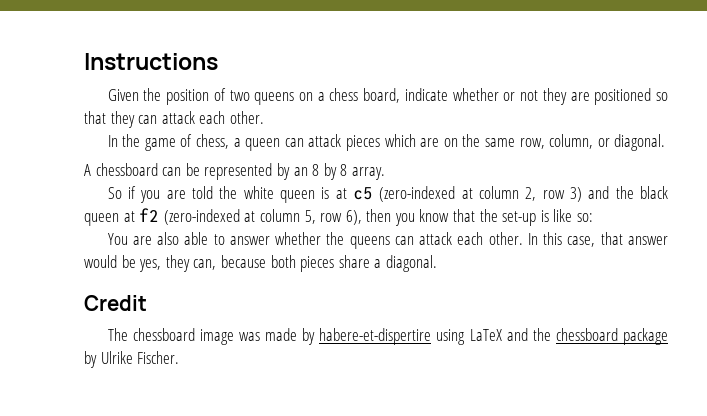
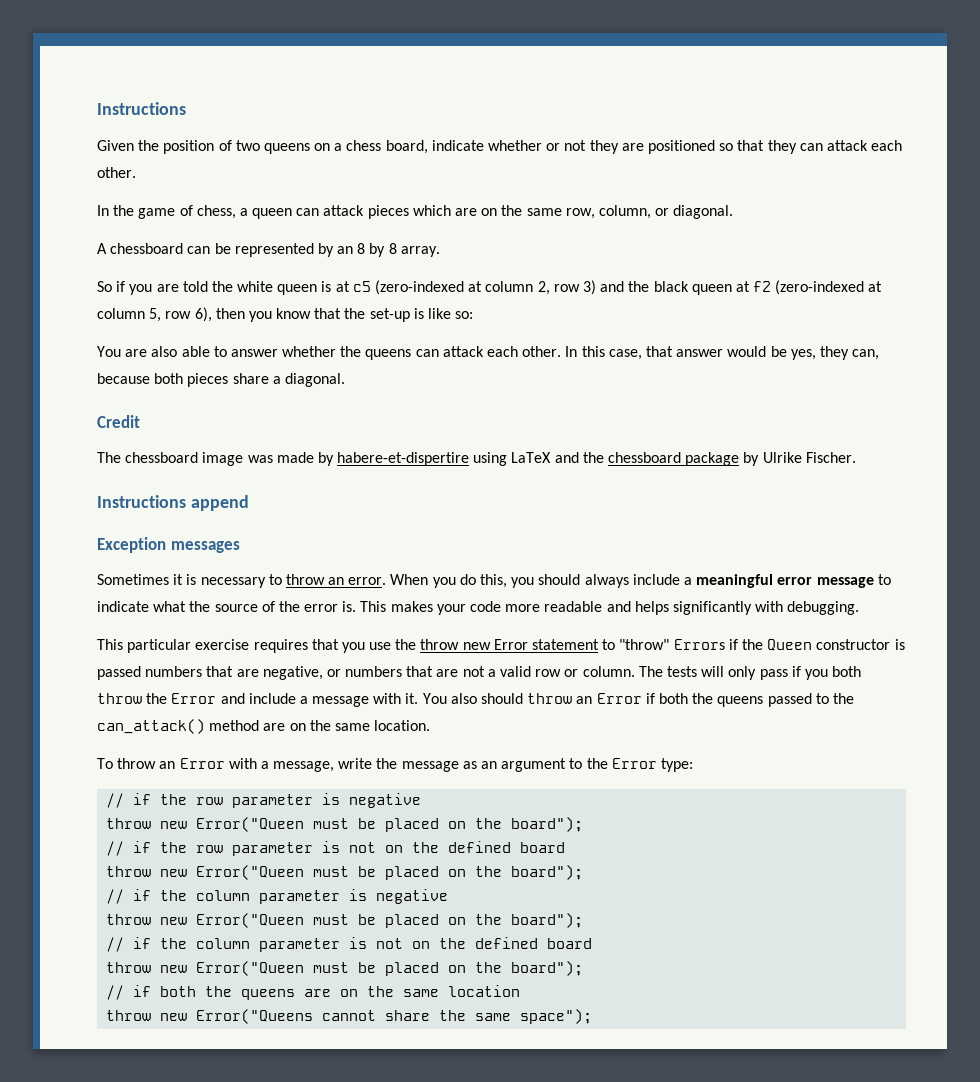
+ Instructions append
+ Exception messages
+ Sometimes it is necessary to throw an error. When you do this, you should always include a meaningful error message to indicate what the source of the error is. This makes your code more readable and helps significantly with debugging.
+ This particular exercise requires that you use the throw new Error statement to "throw" Errors if the Queen constructor is passed numbers that are negative, or numbers that are not a valid row or column. The tests will only pass if you both throw the Error and include a message with it. You also should throw an Error if both the queens passed to the can_attack() method are on the same location.
+ To throw an Error with a message, write the message as an argument to the Error type:
+ // if the row parameter is negative
+ throw new Error("Queen must be placed on the board");
+ // if the row parameter is not on the defined board
+ throw new Error("Queen must be placed on the board");
+ // if the column parameter is negative
+ throw new Error("Queen must be placed on the board");
+ // if the column parameter is not on the defined board
+ throw new Error("Queen must be placed on the board");
+ // if both the queens are on the same location
+ throw new Error("Queens cannot share the same space");

